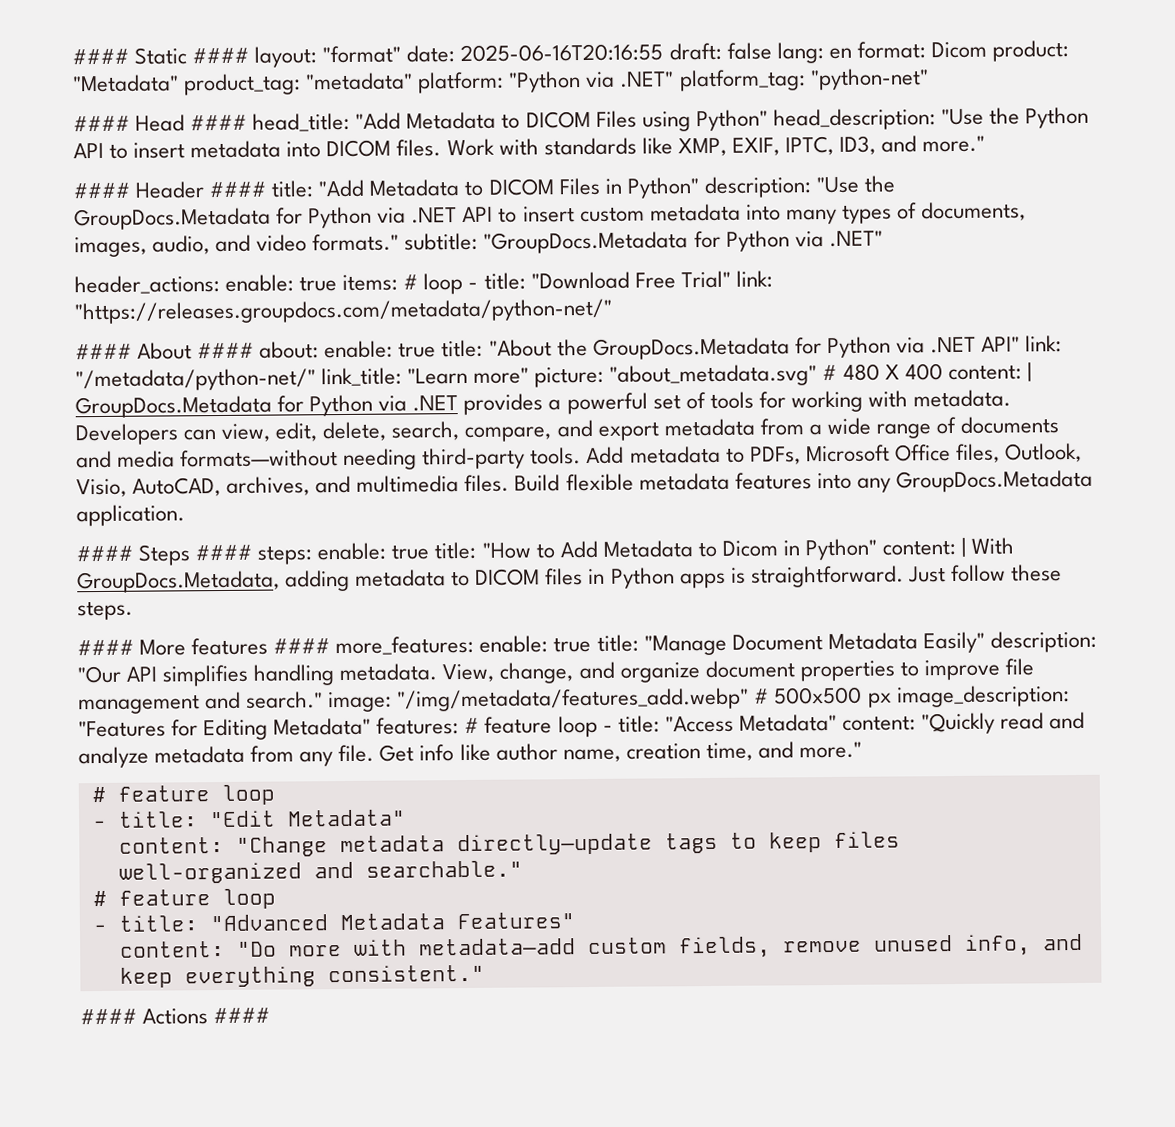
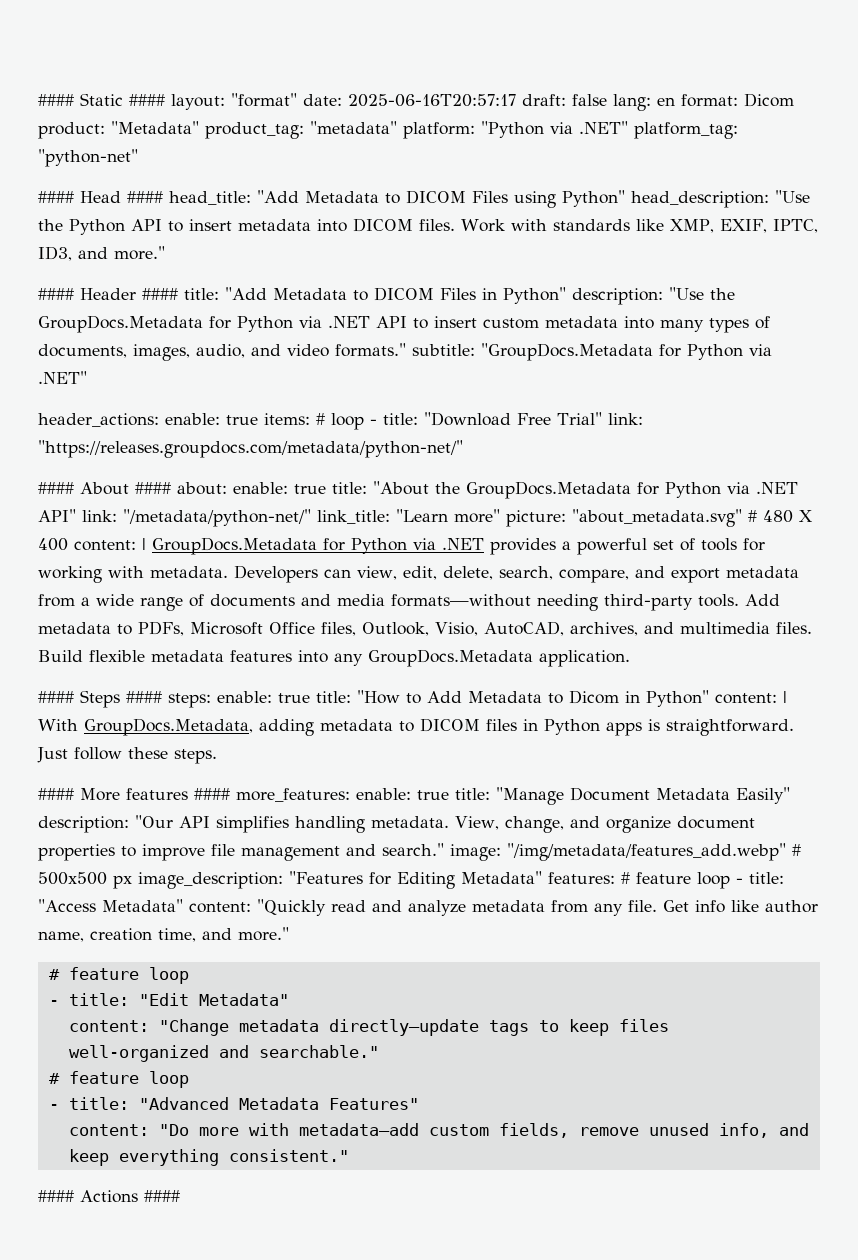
- #### Static #### layout: "format" date: 2025-06-16T20:16:55 draft: false lang: en format: Dicom product: "Metadata" product_tag: "metadata" platform: "Python via .NET" platform_tag: "python-net"
+ #### Static #### layout: "format" date: 2025-06-16T20:57:17 draft: false lang: en format: Dicom product: "Metadata" product_tag: "metadata" platform: "Python via .NET" platform_tag: "python-net"

